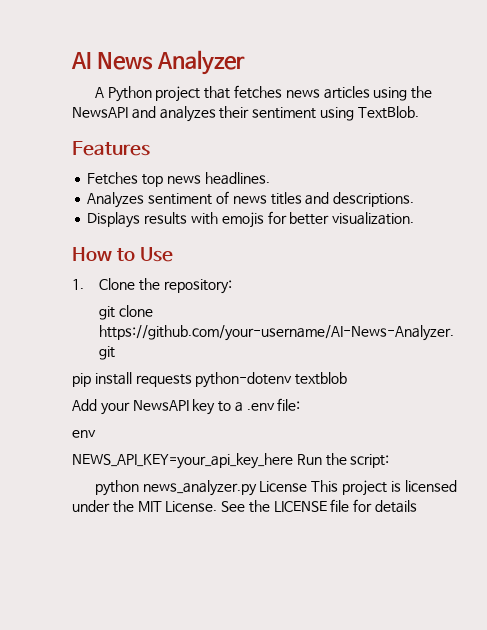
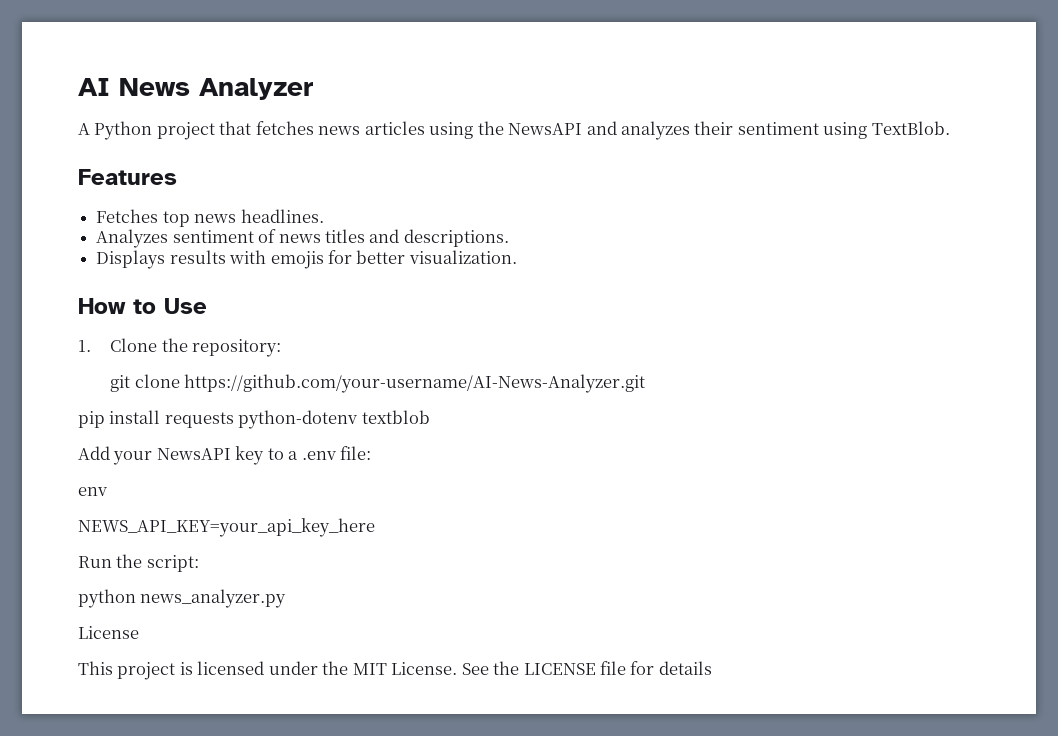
- NEWS_API_KEY=your_api_key_here Run the script:
+ NEWS_API_KEY=your_api_key_here
+ Run the script:
- python news_analyzer.py License This project is licensed under the MIT License.
+ python news_analyzer.py
+ License
+ This project is licensed under the MIT License.

